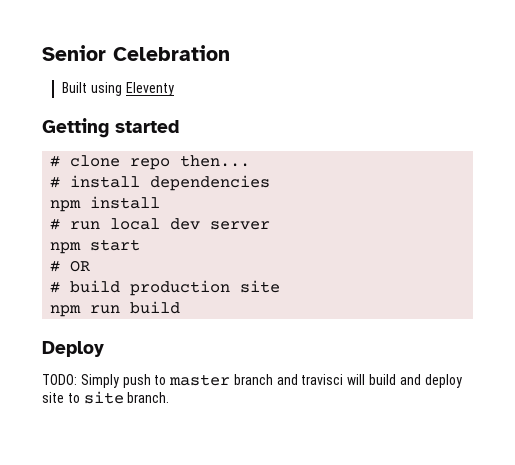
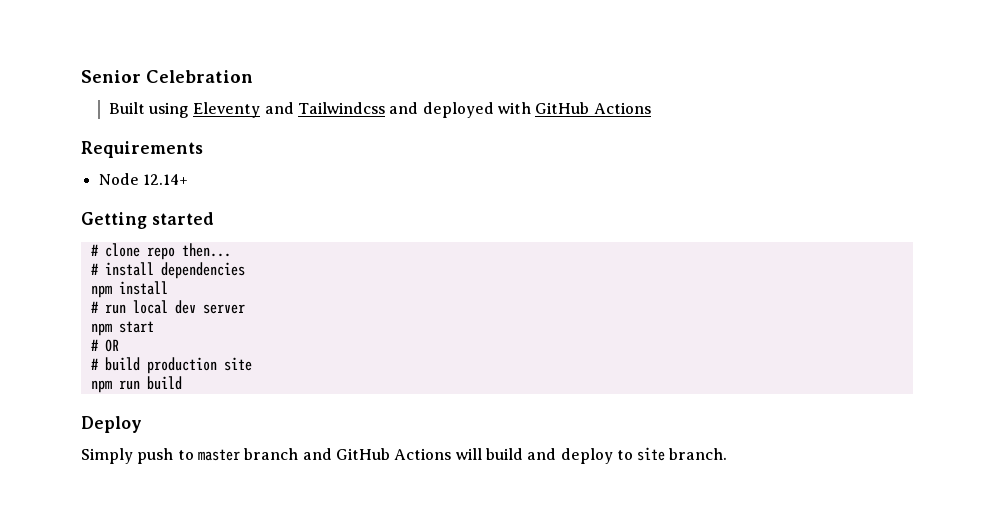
- Built using Eleventy
+ Built using Eleventy and Tailwindcss and deployed with GitHub Actions
+ Requirements
+ Node 12.14+
- TODO: Simply push to master branch and travisci will build and deploy site to site branch.
+ Simply push to master branch and GitHub Actions will build and deploy to site branch.

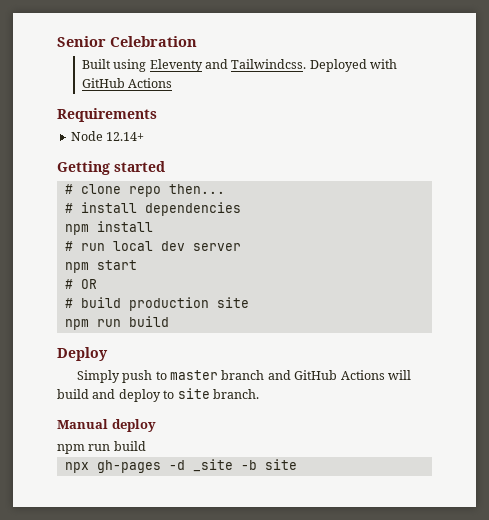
- Built using Eleventy and Tailwindcss and deployed with GitHub Actions
+ Built using Eleventy and Tailwindcss. Deployed with GitHub Actions
+ Manual deploy
+ npm run build
+ npx gh-pages -d _site -b site

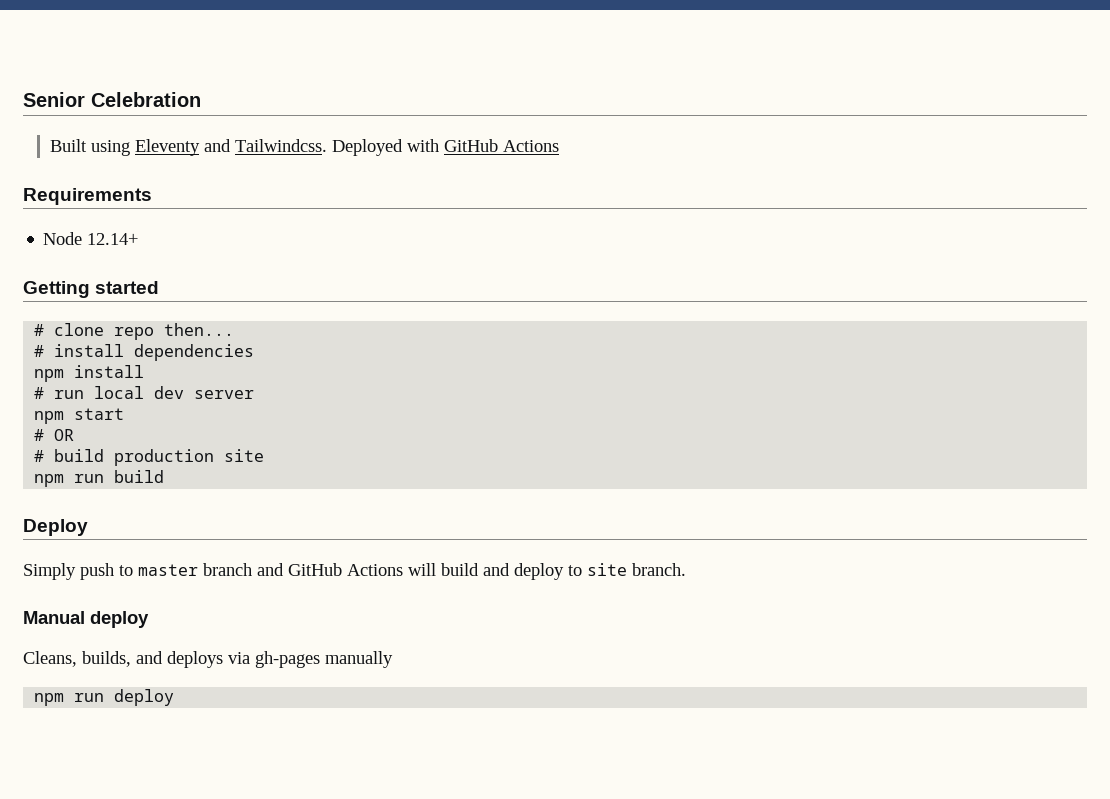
  Manual deploy
- npm run build
- npx gh-pages -d _site -b site
+ Cleans, builds, and deploys via gh-pages manually
+ npm run deploy

